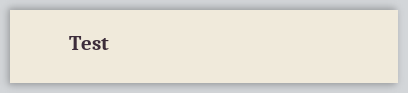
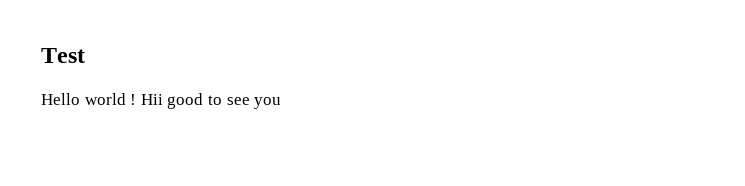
+ Hello world ! Hii good to see you

